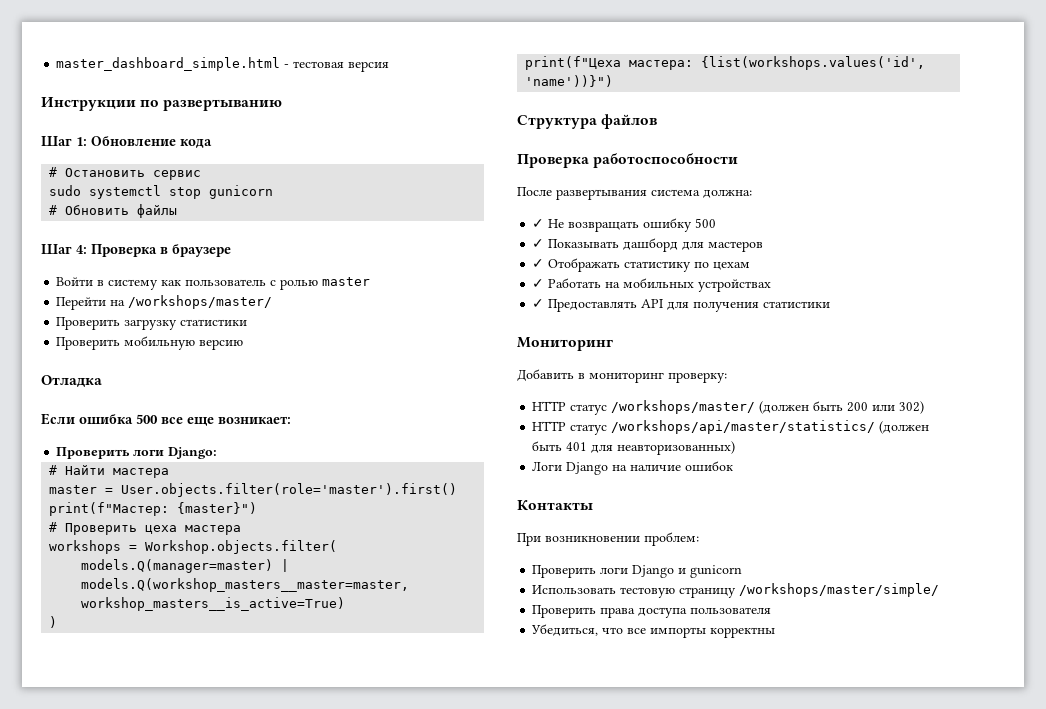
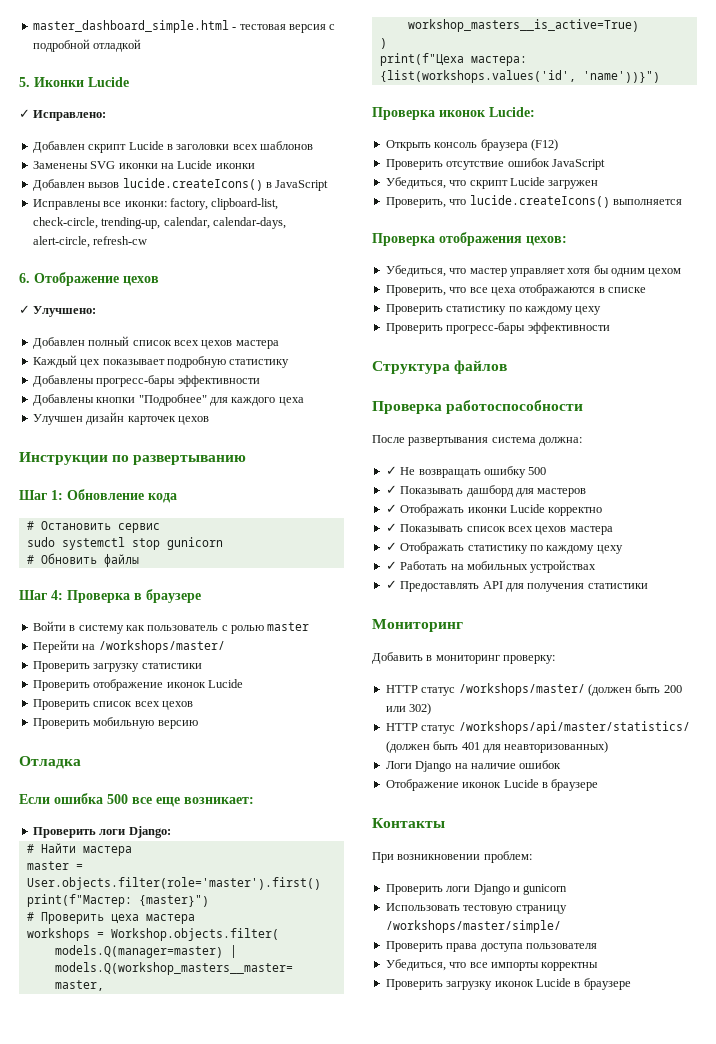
- master_dashboard_simple.html - тестовая версия
+ master_dashboard_simple.html - тестовая версия с подробной отладкой
+ 5. Иконки Lucide
+ ✓ Исправлено:
+ Добавлен скрипт Lucide в заголовки всех шаблонов
+ Заменены SVG иконки на Lucide иконки
+ Добавлен вызов lucide.createIcons() в JavaScript
+ Исправлены все иконки: factory, clipboard-list, check-circle, trending-up, calendar, calendar-days, alert-circle, refresh-cw
+ 6. Отображение цехов
+ ✓ Улучшено:
+ Добавлен полный список всех цехов мастера
+ Каждый цех показывает подробную статистику
+ Добавлены прогресс-бары эффективности
+ Добавлены кнопки "Подробнее" для каждого цеха
+ Улучшен дизайн карточек цехов
+ Проверить отображение иконок Lucide
+ Проверить список всех цехов
+ Проверка иконок Lucide:
+ Открыть консоль браузера (F12)
+ Проверить отсутствие ошибок JavaScript
+ Убедиться, что скрипт Lucide загружен
+ Проверить, что lucide.createIcons() выполняется
+ Проверка отображения цехов:
+ Убедиться, что мастер управляет хотя бы одним цехом
+ Проверить, что все цеха отображаются в списке
+ Проверить статистику по каждому цеху
+ Проверить прогресс-бары эффективности
+ ✓ Отображать иконки Lucide корректно
+ ✓ Показывать список всех цехов мастера
- ✓ Отображать статистику по цехам
+ ✓ Отображать статистику по каждому цеху
+ Отображение иконок Lucide в браузере
+ Проверить загрузку иконок Lucide в браузере

